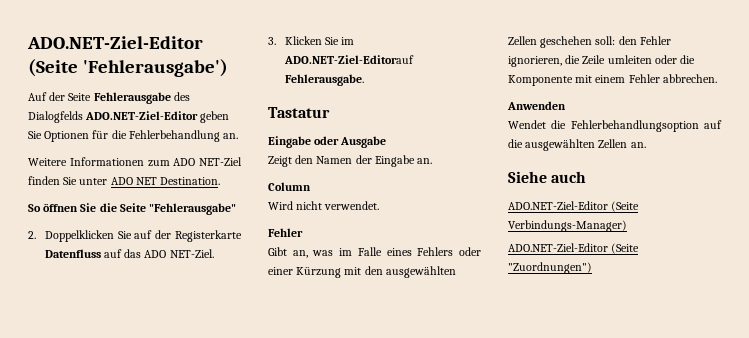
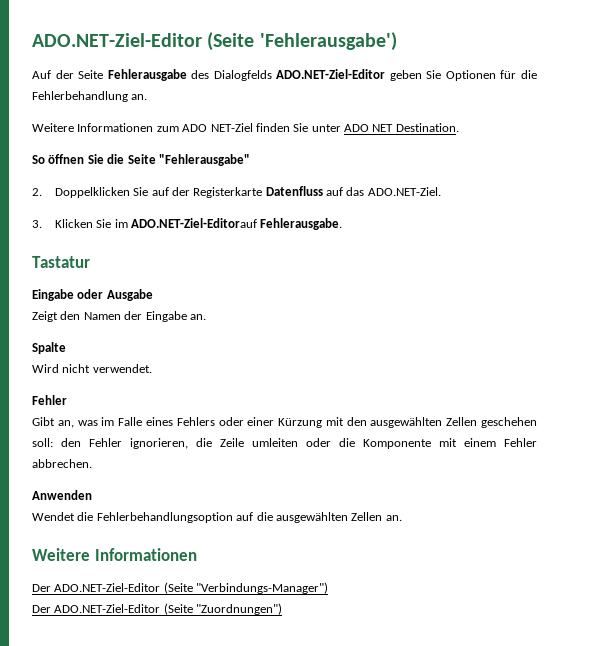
- 2. Doppelklicken Sie auf der Registerkarte Datenfluss auf das ADO NET-Ziel.
+ 2. Doppelklicken Sie auf der Registerkarte Datenfluss auf das ADO.NET-Ziel.
- Column
+ Spalte
  Wendet die Fehlerbehandlungsoption auf die ausgewählten Zellen an.
- Siehe auch
- ADO.NET-Ziel-Editor (Seite Verbindungs-Manager)
- ADO.NET-Ziel-Editor (Seite "Zuordnungen")
+ Weitere Informationen
+ Der ADO.NET-Ziel-Editor (Seite "Verbindungs-Manager")
+ Der ADO.NET-Ziel-Editor (Seite "Zuordnungen")

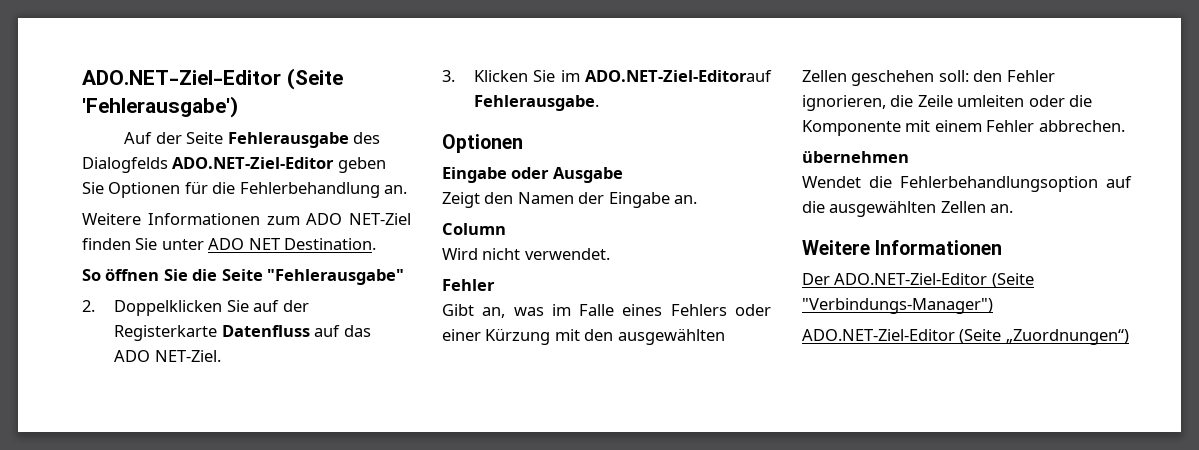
- 2. Doppelklicken Sie auf der Registerkarte Datenfluss auf das ADO.NET-Ziel.
+ 2. Doppelklicken Sie auf der Registerkarte Datenfluss auf das ADO NET-Ziel.
  3. Klicken Sie im ADO.NET-Ziel-Editorauf Fehlerausgabe.
- Tastatur
+ Optionen
- Spalte
+ Column
- Anwenden
+ übernehmen
- Der ADO.NET-Ziel-Editor (Seite "Zuordnungen")
+ ADO.NET-Ziel-Editor (Seite „Zuordnungen“)

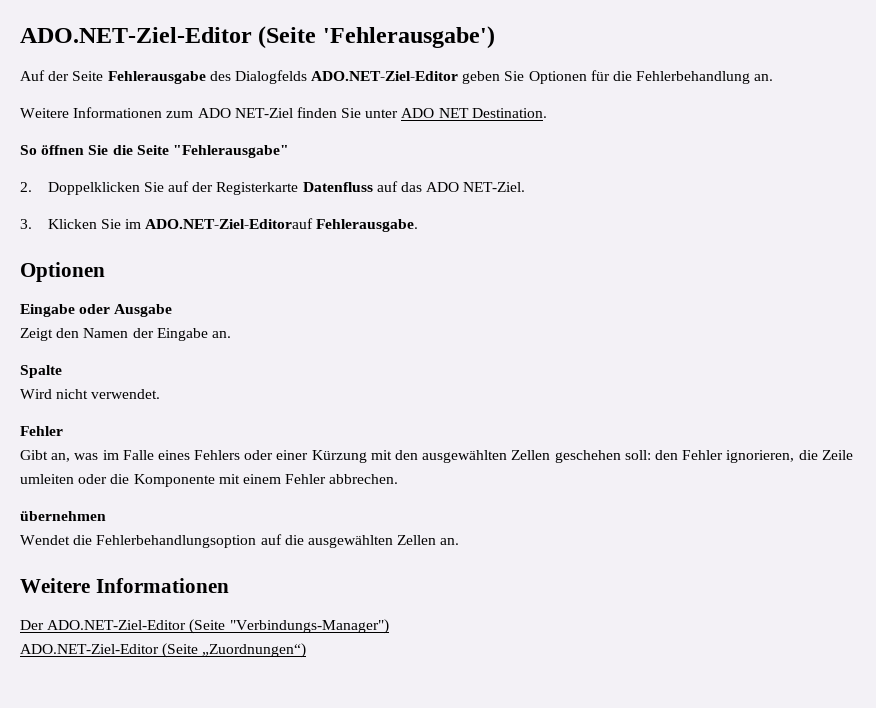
- Column
+ Spalte

